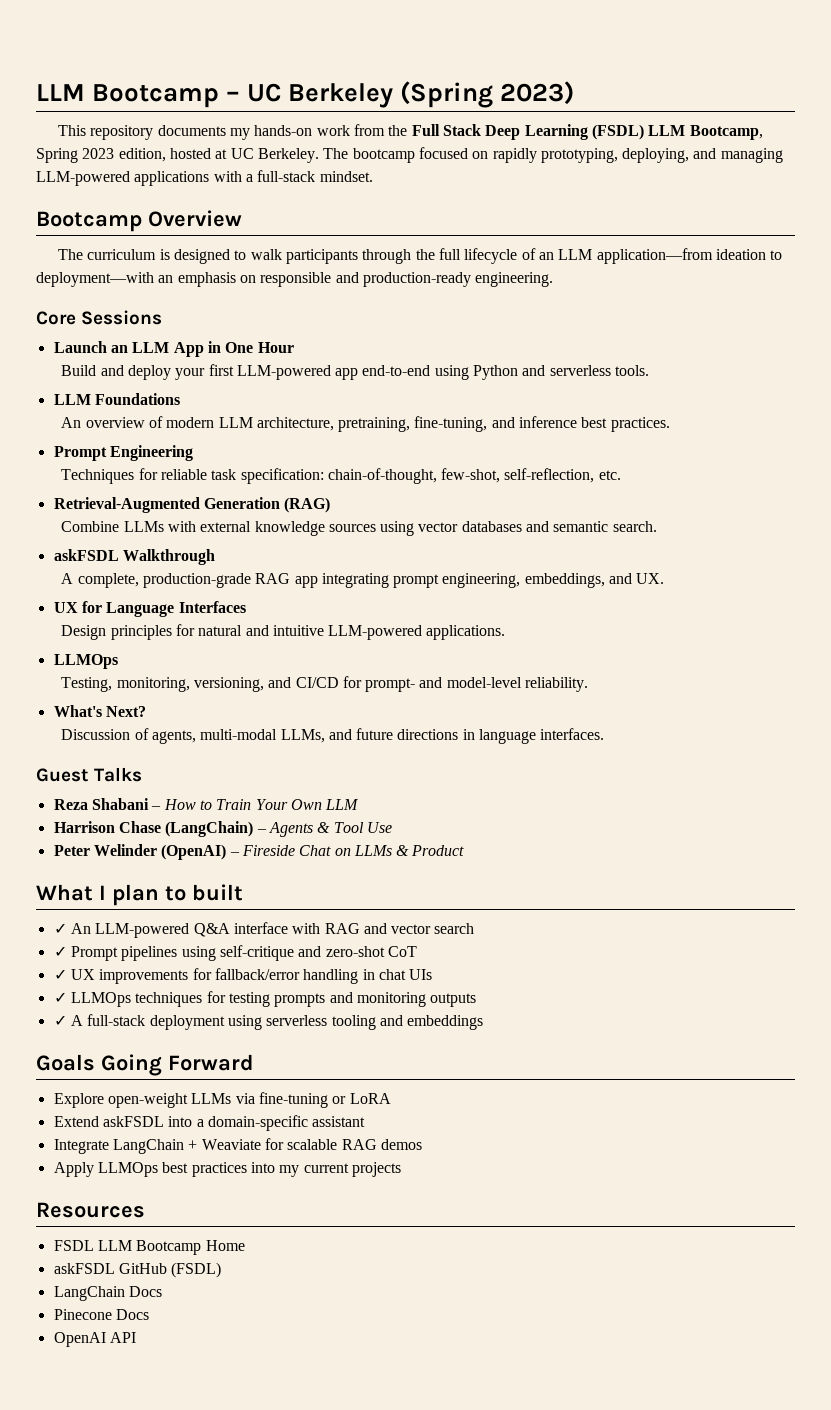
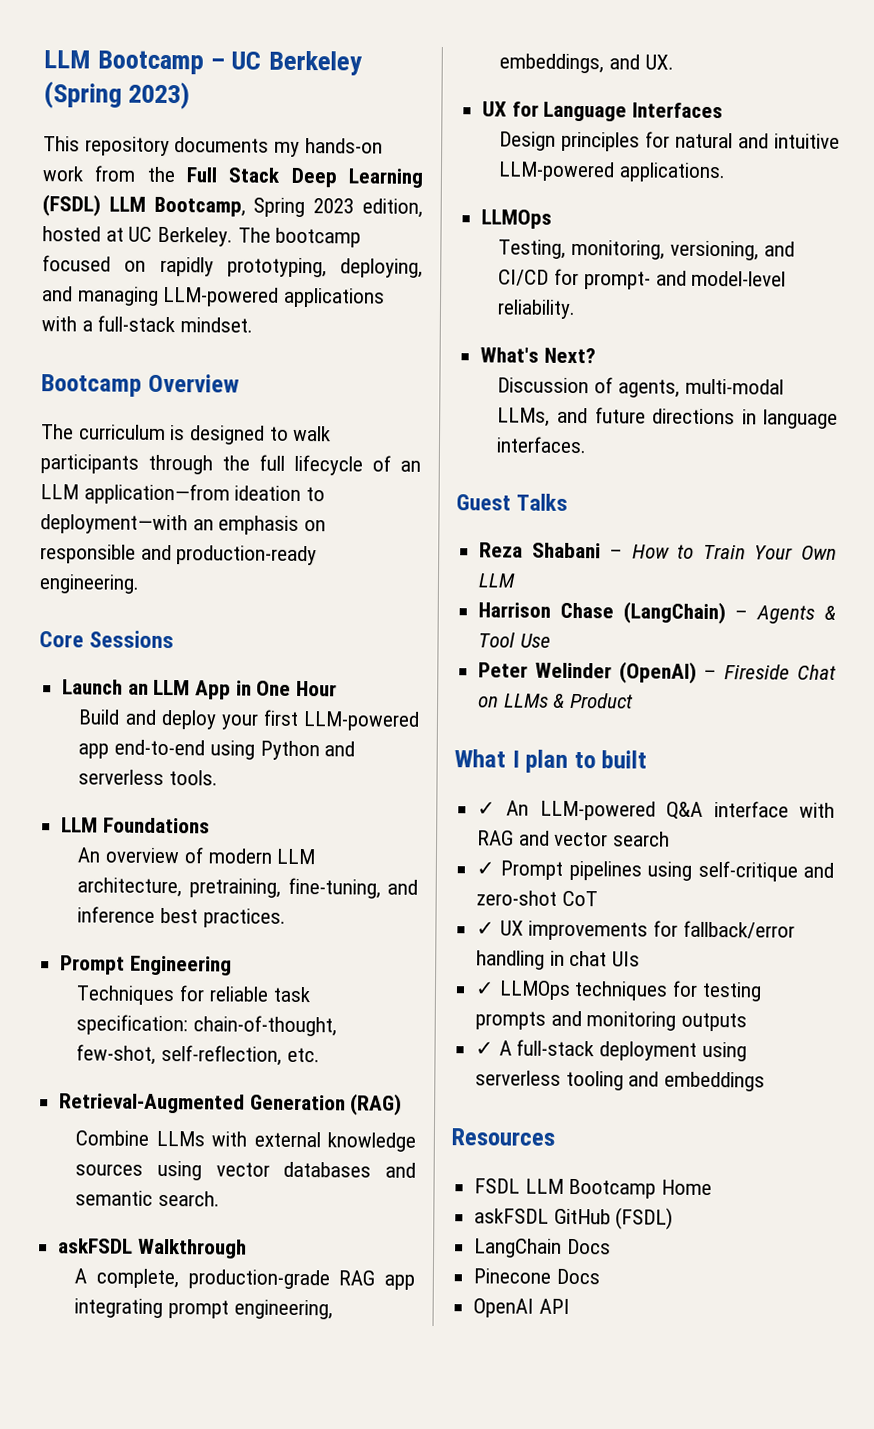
- Goals Going Forward
- Explore open-weight LLMs via fine-tuning or LoRA
- Extend askFSDL into a domain-specific assistant
- Integrate LangChain + Weaviate for scalable RAG demos
- Apply LLMOps best practices into my current projects

